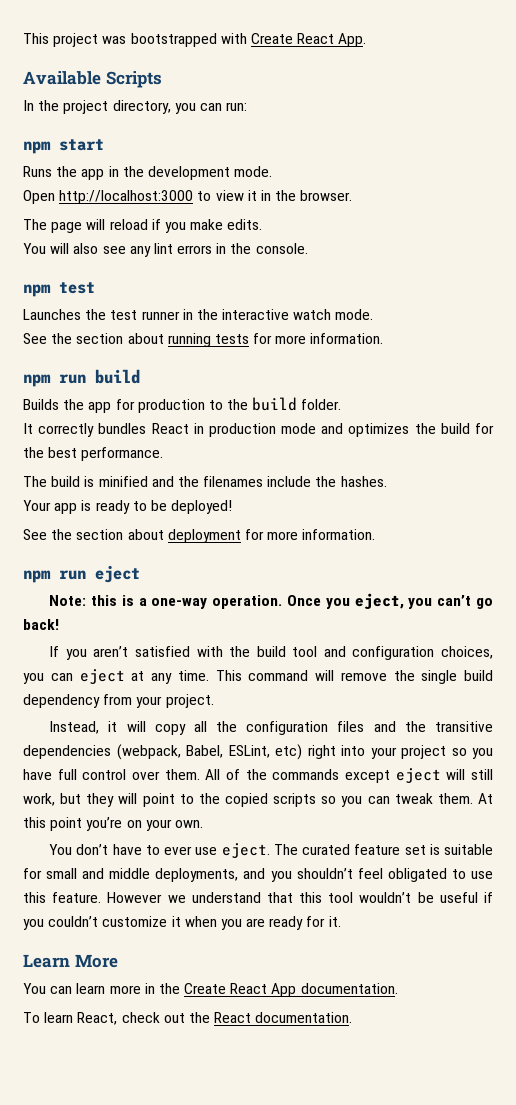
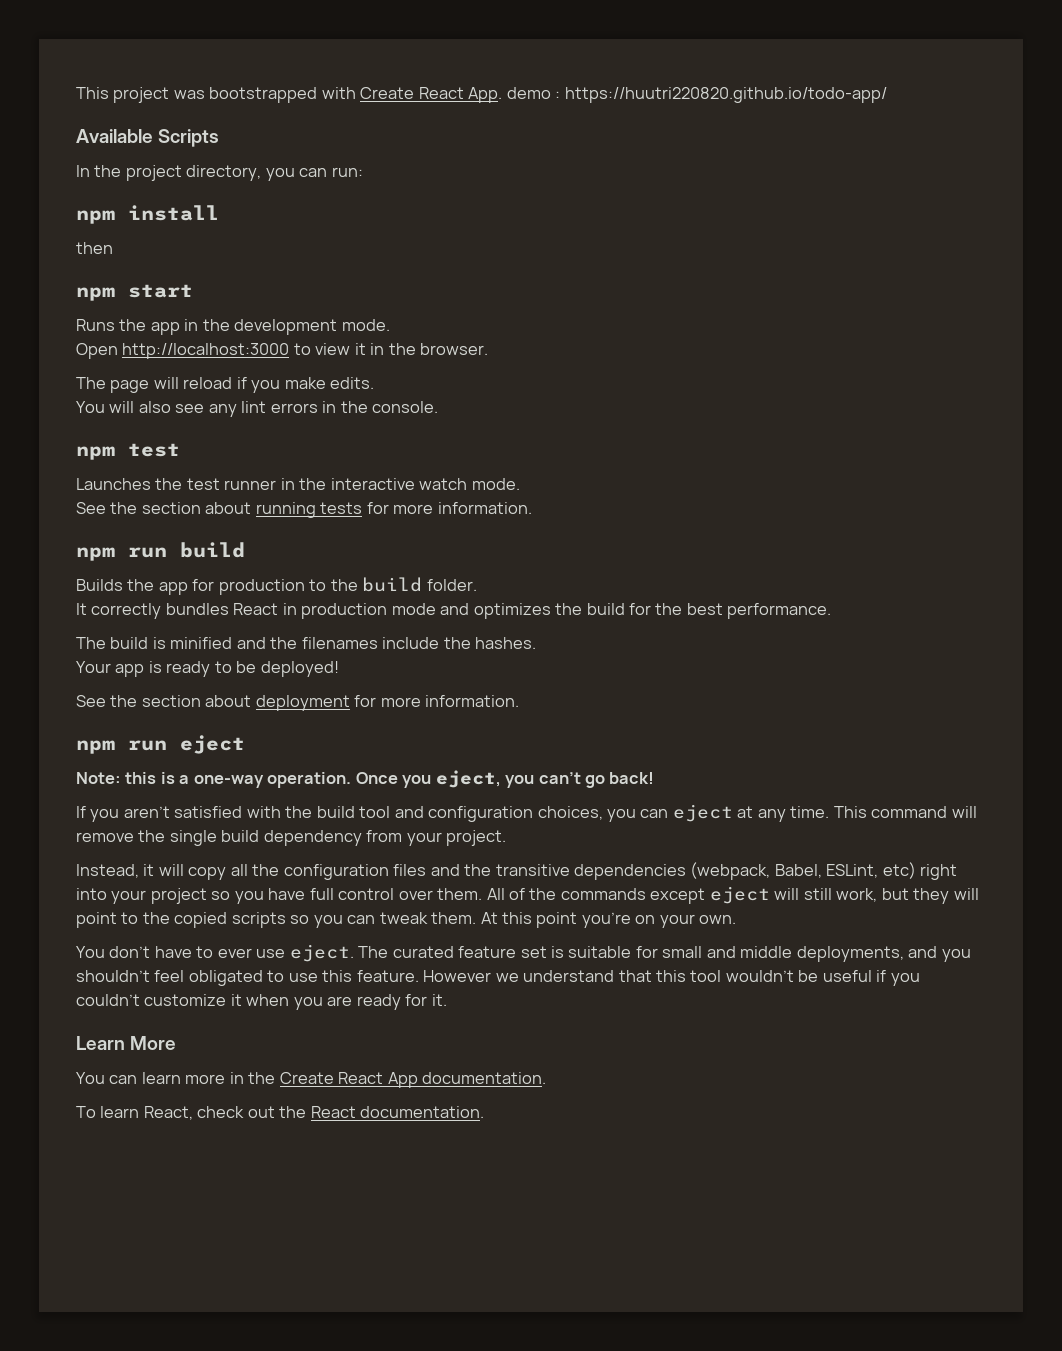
- This project was bootstrapped with Create React App.
+ This project was bootstrapped with Create React App. demo : https://huutri220820.github.io/todo-app/
+ npm install
+ then

